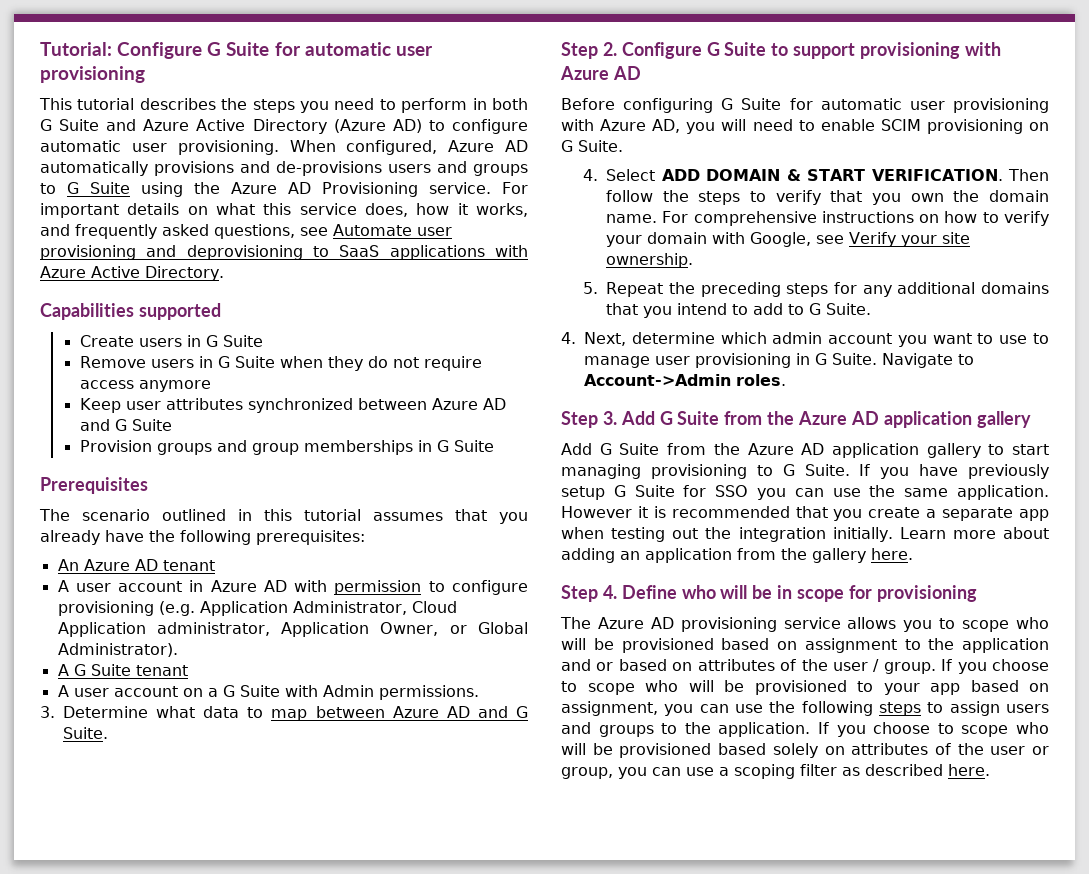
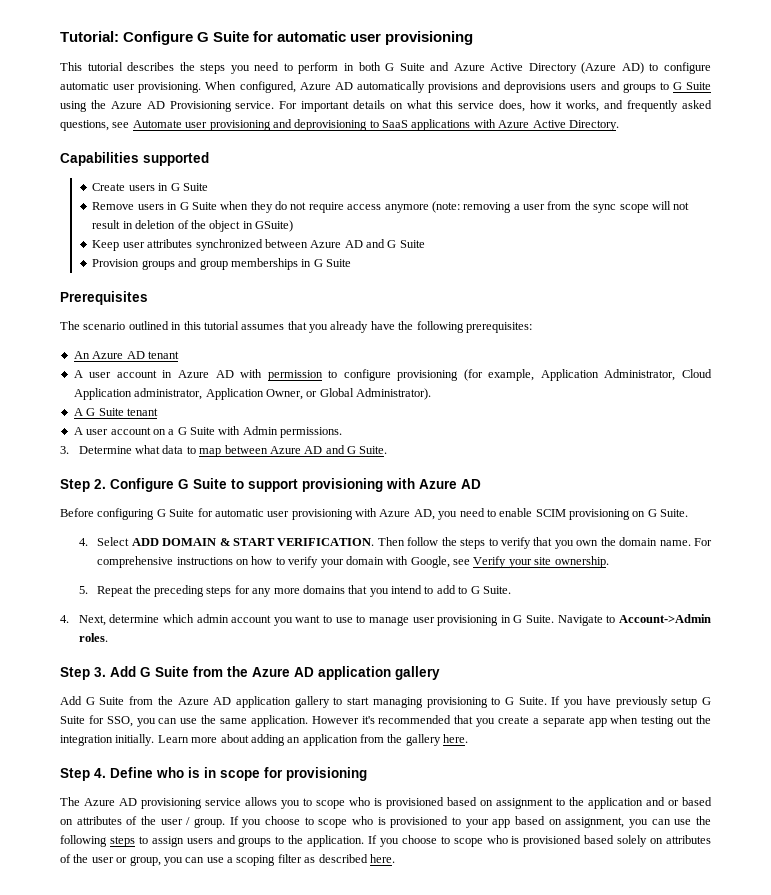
- When configured, Azure AD automatically provisions and de-provisions users and groups to G Suite using the Azure AD Provisioning service.
+ When configured, Azure AD automatically provisions and deprovisions users and groups to G Suite using the Azure AD Provisioning service.
- Remove users in G Suite when they do not require access anymore
+ Remove users in G Suite when they do not require access anymore (note: removing a user from the sync scope will not result in deletion of the object in GSuite)
- A user account in Azure AD with permission to configure provisioning (e.g. Application Administrator, Cloud Application administrator, Application Owner, or Global Administrator).
+ A user account in Azure AD with permission to configure provisioning (for example, Application Administrator, Cloud Application administrator, Application Owner, or Global Administrator).
- Before configuring G Suite for automatic user provisioning with Azure AD, you will need to enable SCIM provisioning on G Suite.
+ Before configuring G Suite for automatic user provisioning with Azure AD, you need to enable SCIM provisioning on G Suite.
- 5. Repeat the preceding steps for any additional domains that you intend to add to G Suite.
+ 5. Repeat the preceding steps for any more domains that you intend to add to G Suite.
- If you have previously setup G Suite for SSO you can use the same application.
+ If you have previously setup G Suite for SSO, you can use the same application.
- However it is recommended that you create a separate app when testing out the integration initially.
+ However it's recommended that you create a separate app when testing out the integration initially.
- Step 4. Define who will be in scope for provisioning
+ Step 4. Define who is in scope for provisioning
- The Azure AD provisioning service allows you to scope who will be provisioned based on assignment to the application and or based on attributes of the user / group.
+ The Azure AD provisioning service allows you to scope who is provisioned based on assignment to the application and or based on attributes of the user / group.
- If you choose to scope who will be provisioned to your app based on assignment, you can use the following steps to assign users and groups to the application.
+ If you choose to scope who is provisioned to your app based on assignment, you can use the following steps to assign users and groups to the application.
- If you choose to scope who will be provisioned based solely on attributes of the user or group, you can use a scoping filter as described here.
+ If you choose to scope who is provisioned based solely on attributes of the user or group, you can use a scoping filter as described here.

